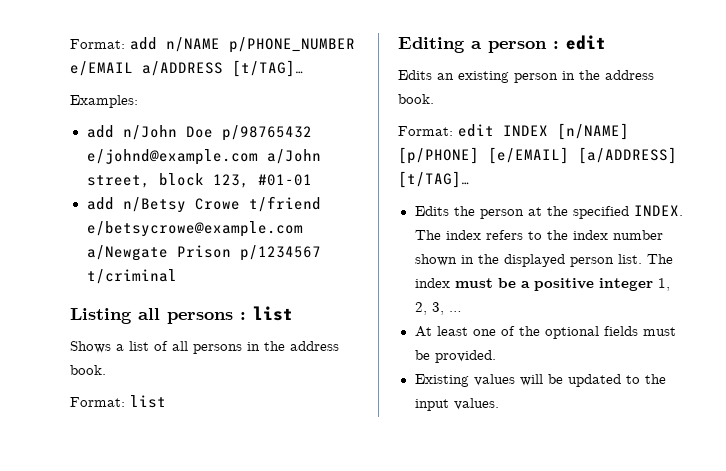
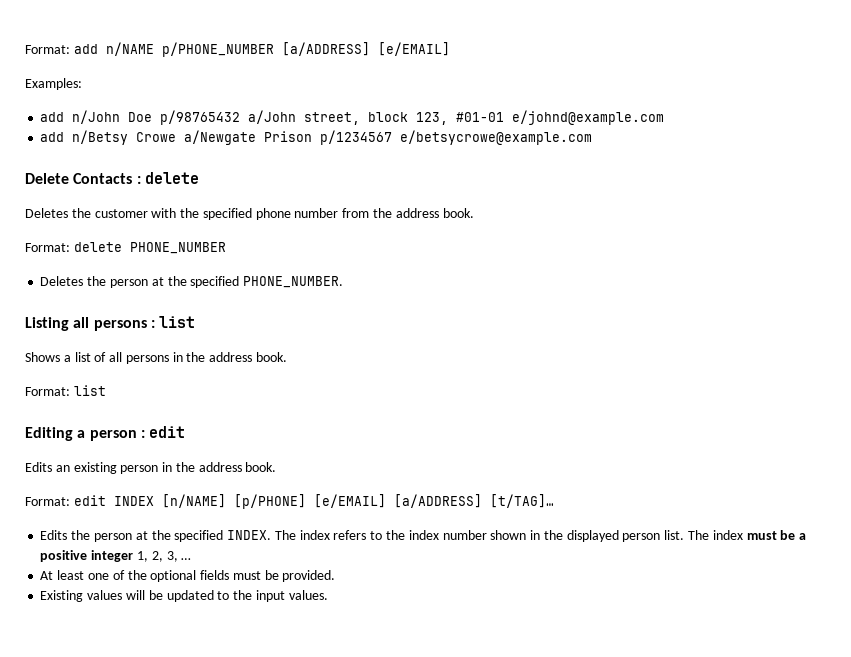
- Format: add n/NAME p/PHONE_NUMBER e/EMAIL a/ADDRESS [t/TAG]…
+ Format: add n/NAME p/PHONE_NUMBER [a/ADDRESS] [e/EMAIL]
- add n/John Doe p/98765432 e/johnd@example.com a/John street, block 123, #01-01
+ add n/John Doe p/98765432 a/John street, block 123, #01-01 e/johnd@example.com
- add n/Betsy Crowe t/friend e/betsycrowe@example.com a/Newgate Prison p/1234567 t/criminal
+ add n/Betsy Crowe a/Newgate Prison p/1234567 e/betsycrowe@example.com
+ Delete Contacts : delete
+ Deletes the customer with the specified phone number from the address book.
+ Format: delete PHONE_NUMBER
+ Deletes the person at the specified PHONE_NUMBER.

